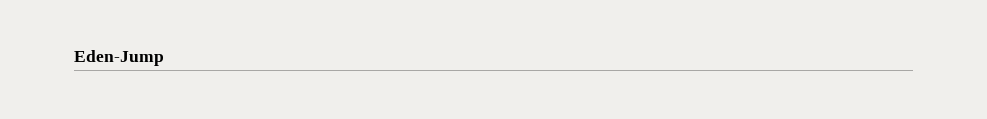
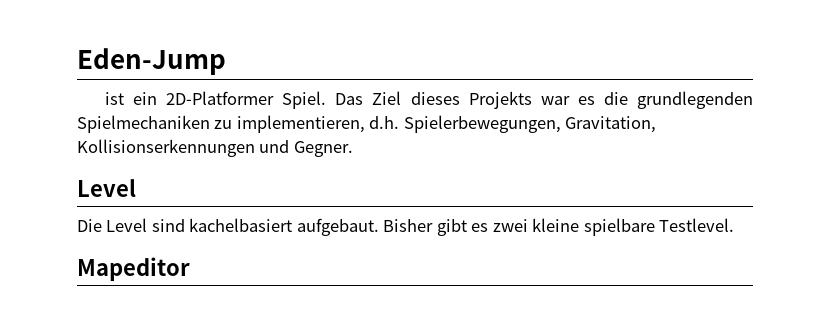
+ ist ein 2D-Platformer Spiel. Das Ziel dieses Projekts war es die grundlegenden Spielmechaniken zu implementieren, d.h. Spielerbewegungen, Gravitation, Kollisionserkennungen und Gegner.
+ Level
+ Die Level sind kachelbasiert aufgebaut. Bisher gibt es zwei kleine spielbare Testlevel.
+ Mapeditor

